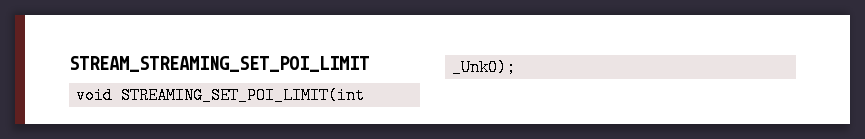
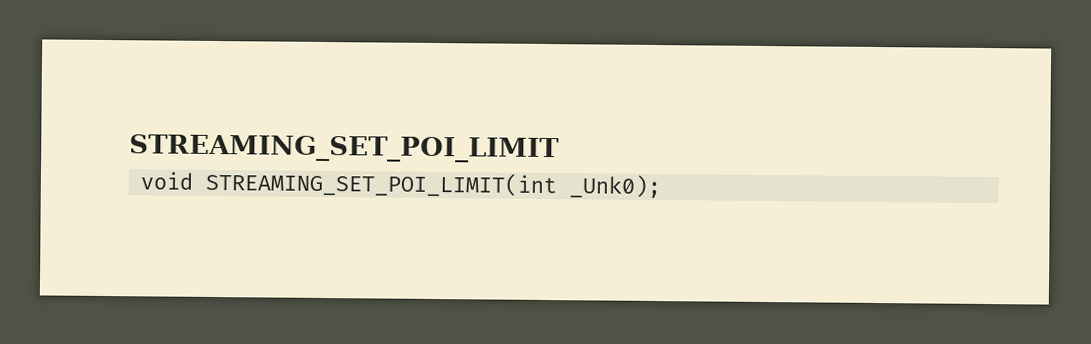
- STREAM_STREAMING_SET_POI_LIMIT
+ STREAMING_SET_POI_LIMIT

